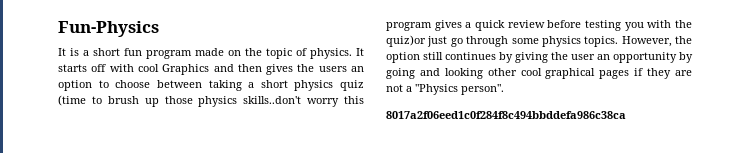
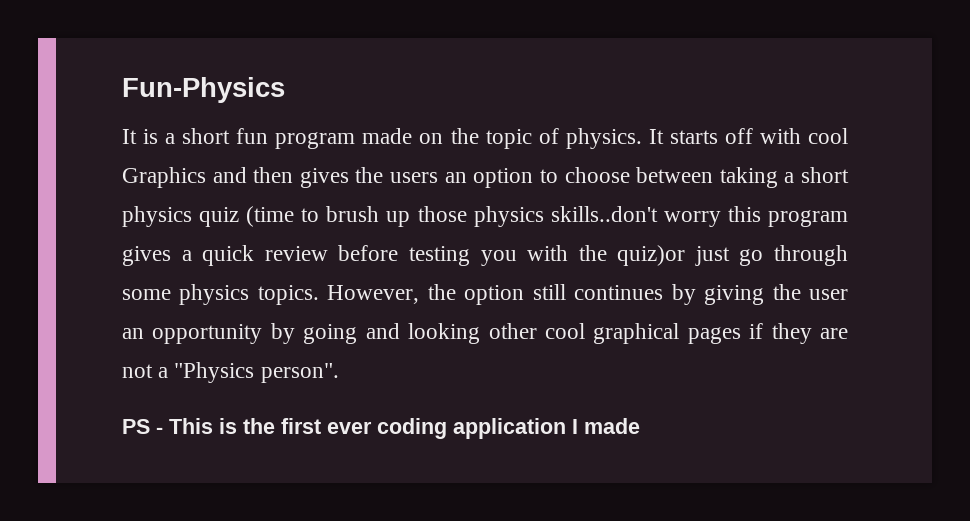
- 8017a2f06eed1c0f284f8c494bbddefa986c38ca
+ PS - This is the first ever coding application I made

